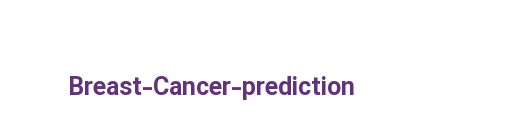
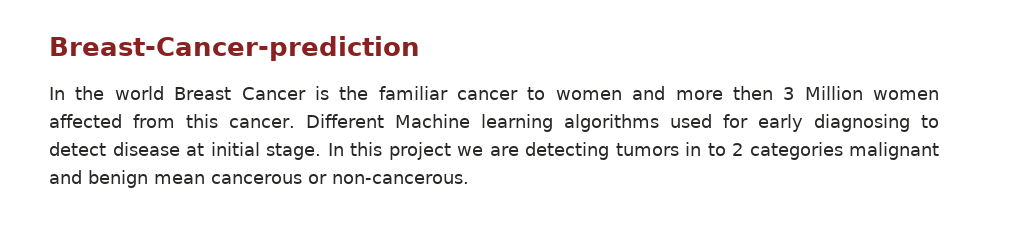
+ In the world Breast Cancer is the familiar cancer to women and more then 3 Million women affected from this cancer. Different Machine learning algorithms used for early diagnosing to detect disease at initial stage. In this project we are detecting tumors in to 2 categories malignant and benign mean cancerous or non-cancerous.

